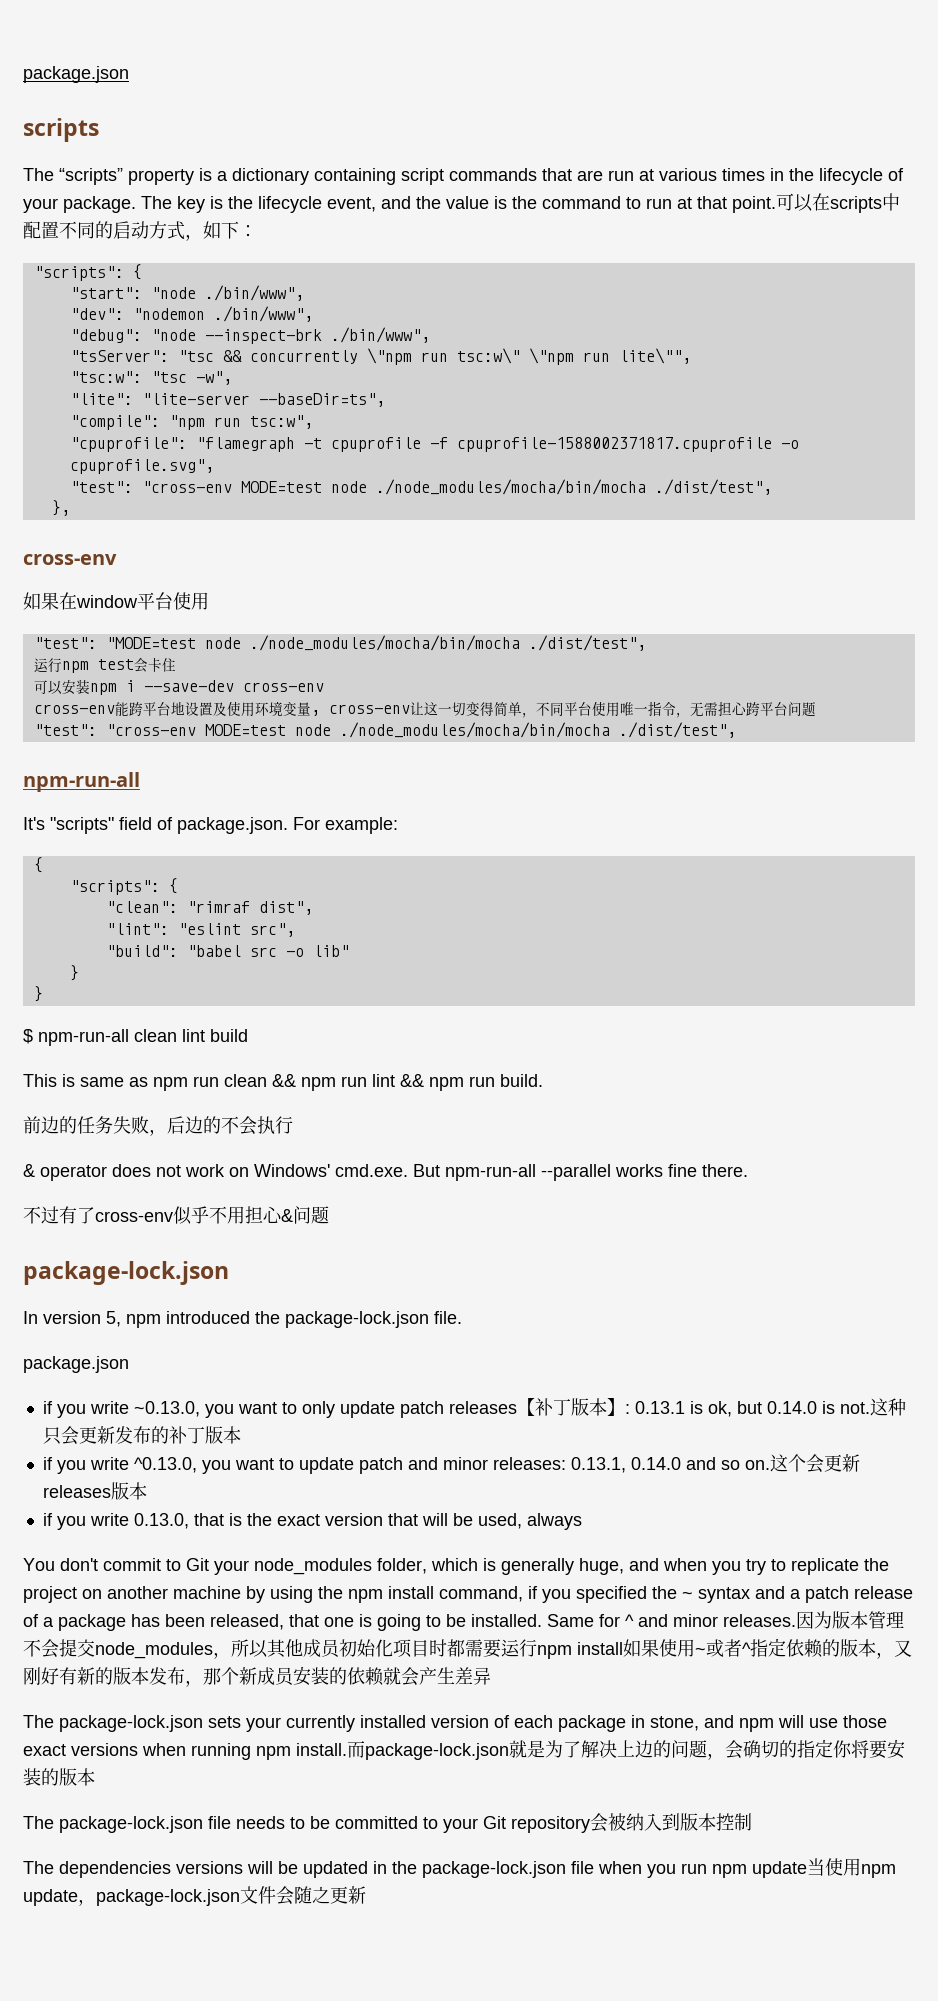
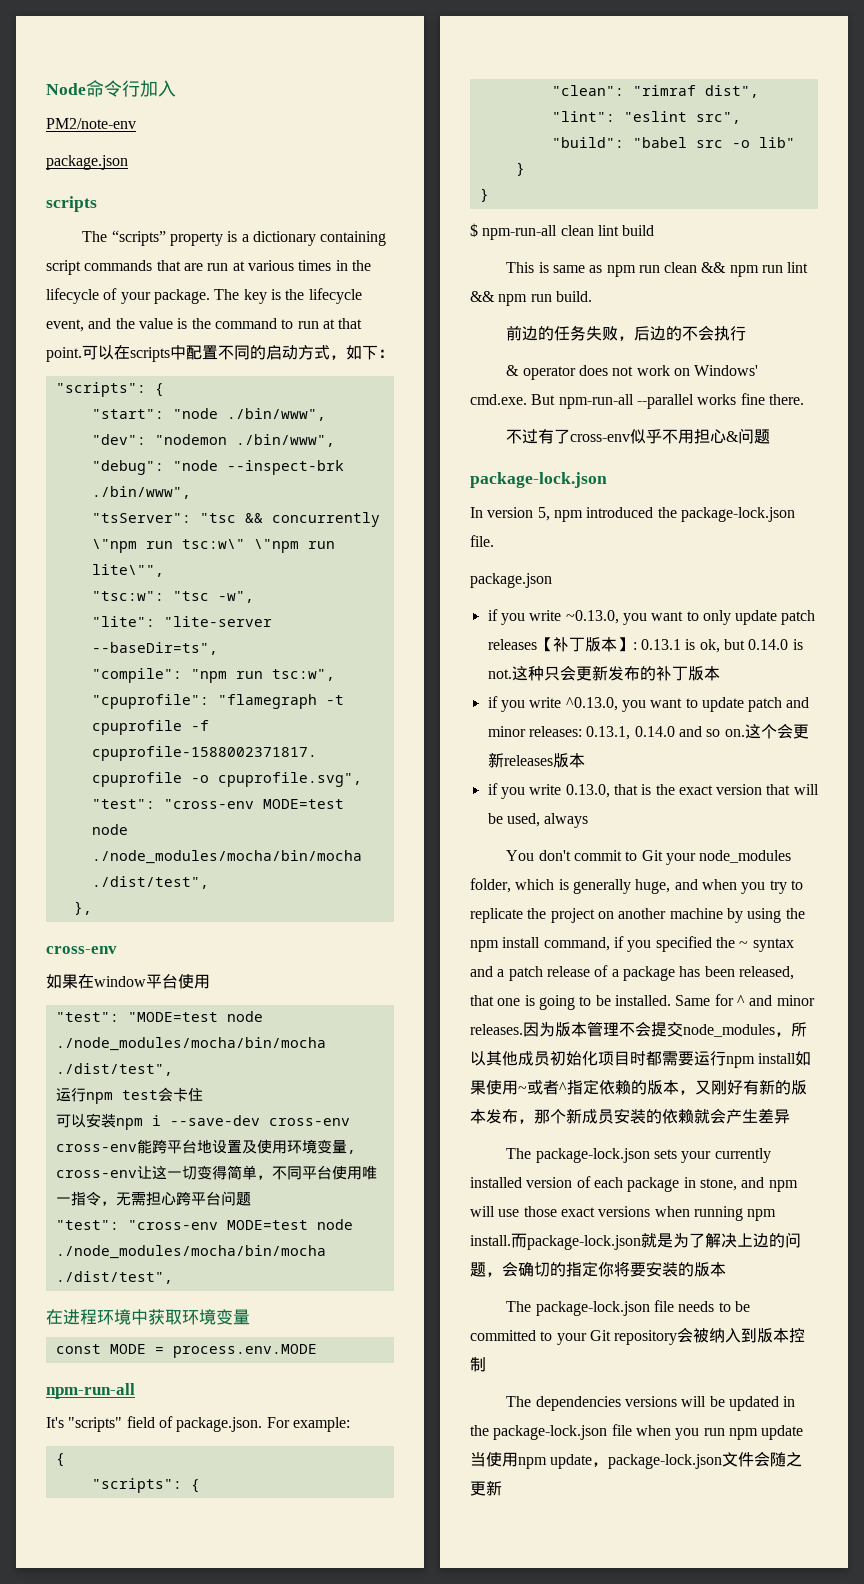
+ Node命令行加入
+ PM2/note-env
+ 在进程环境中获取环境变量
+ const MODE = process.env.MODE

